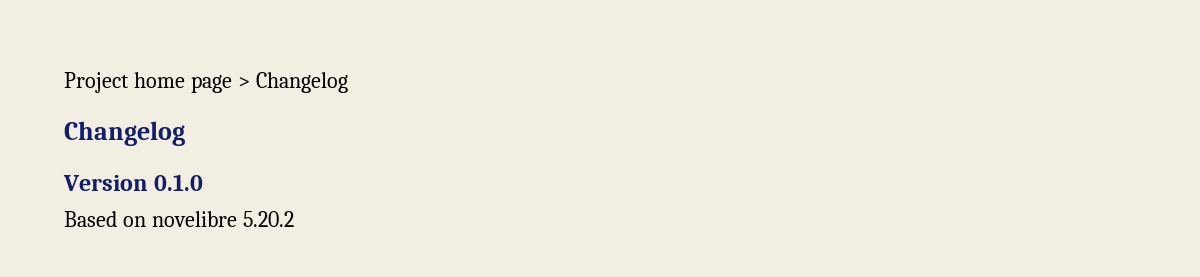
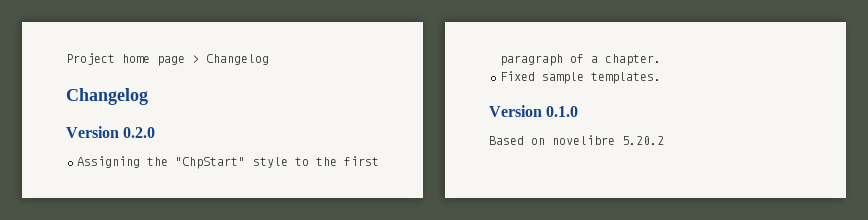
+ Version 0.2.0
+ Assigning the "ChpStart" style to the first paragraph of a chapter.
+ Fixed sample templates.

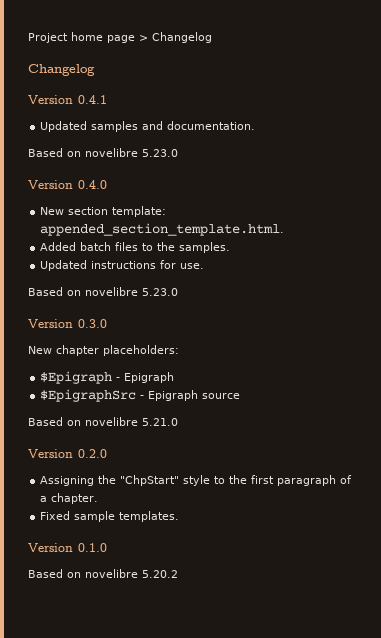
+ Version 0.4.1
+ Updated samples and documentation.
+ Based on novelibre 5.23.0
+ Version 0.4.0
+ New section template: appended_section_template.html.
+ Added batch files to the samples.
+ Updated instructions for use.
+ Based on novelibre 5.23.0
+ Version 0.3.0
+ New chapter placeholders:
+ $Epigraph - Epigraph
+ $EpigraphSrc - Epigraph source
+ Based on novelibre 5.21.0

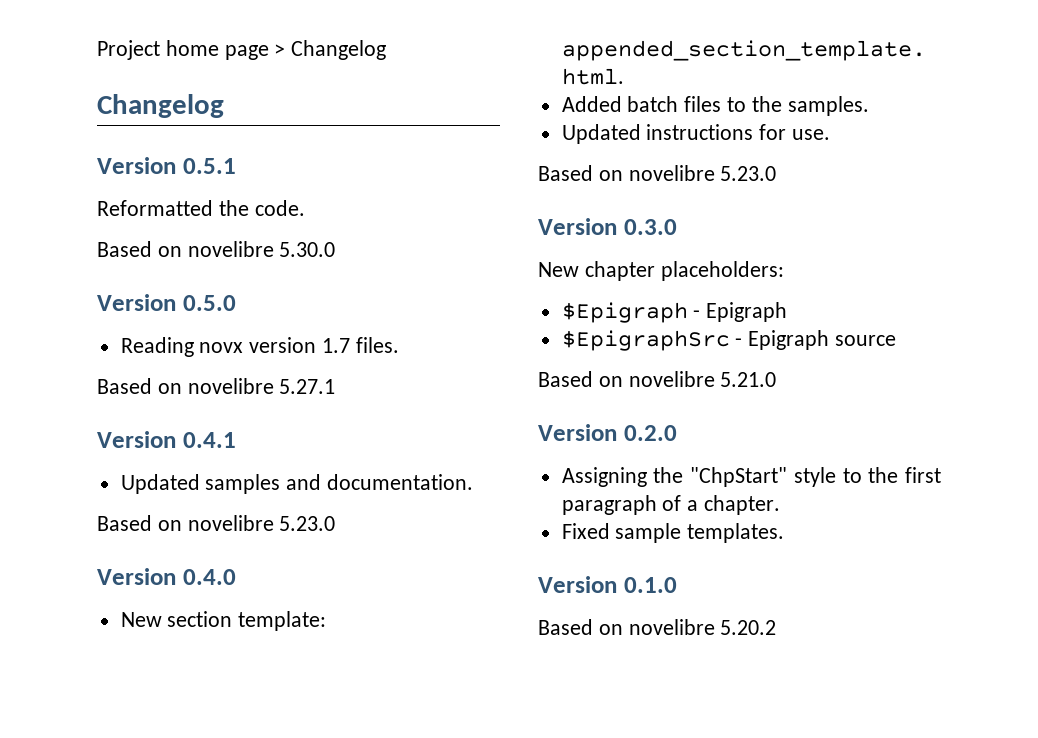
+ Version 0.5.1
+ Reformatted the code.
+ Based on novelibre 5.30.0
+ Version 0.5.0
+ Reading novx version 1.7 files.
+ Based on novelibre 5.27.1

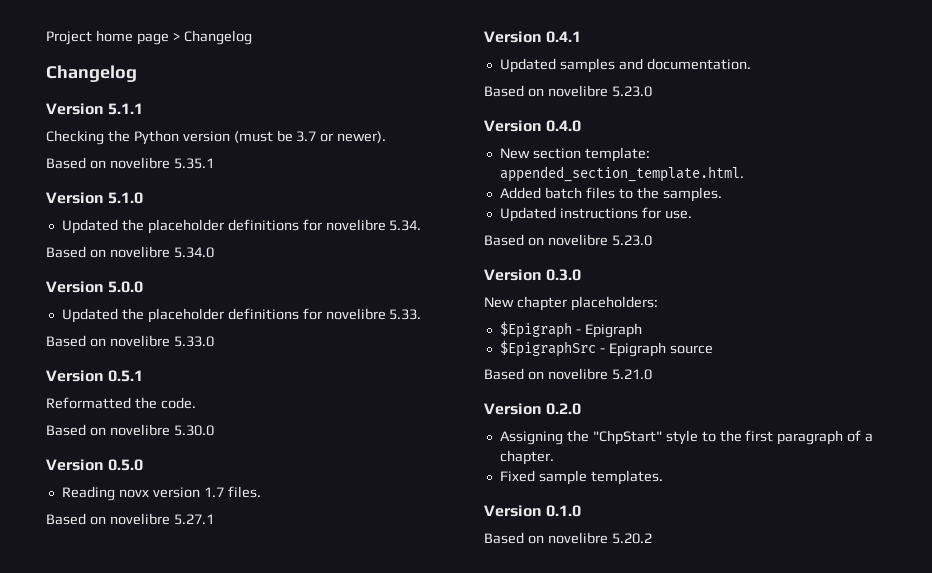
+ Version 5.1.1
+ Checking the Python version (must be 3.7 or newer).
+ Based on novelibre 5.35.1
+ Version 5.1.0
+ Updated the placeholder definitions for novelibre 5.34.
+ Based on novelibre 5.34.0
+ Version 5.0.0
+ Updated the placeholder definitions for novelibre 5.33.
+ Based on novelibre 5.33.0

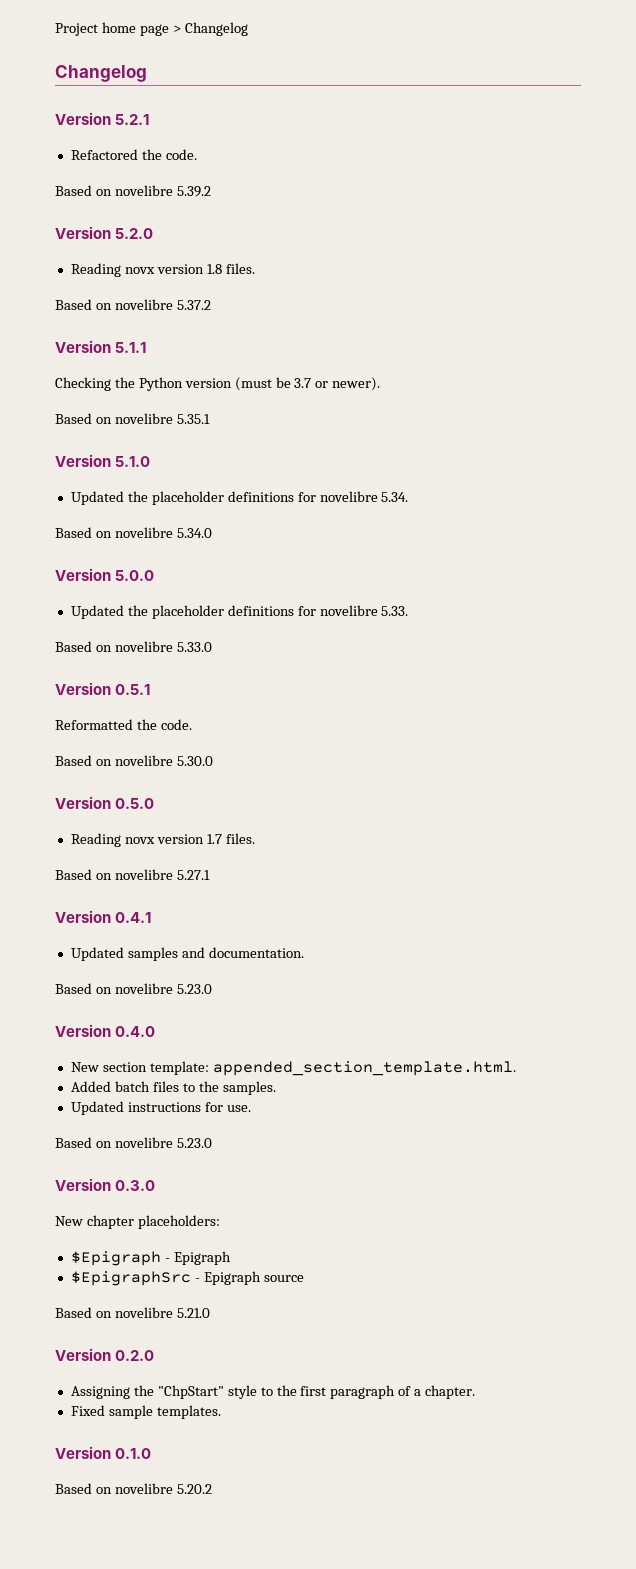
+ Version 5.2.1
+ Refactored the code.
+ Based on novelibre 5.39.2
+ Version 5.2.0
+ Reading novx version 1.8 files.
+ Based on novelibre 5.37.2

